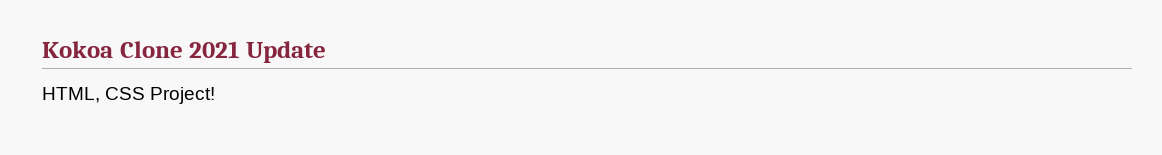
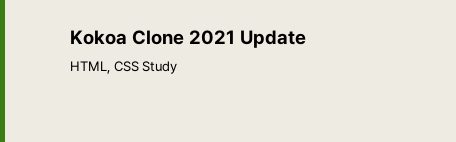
- HTML, CSS Project!
+ HTML, CSS Study

